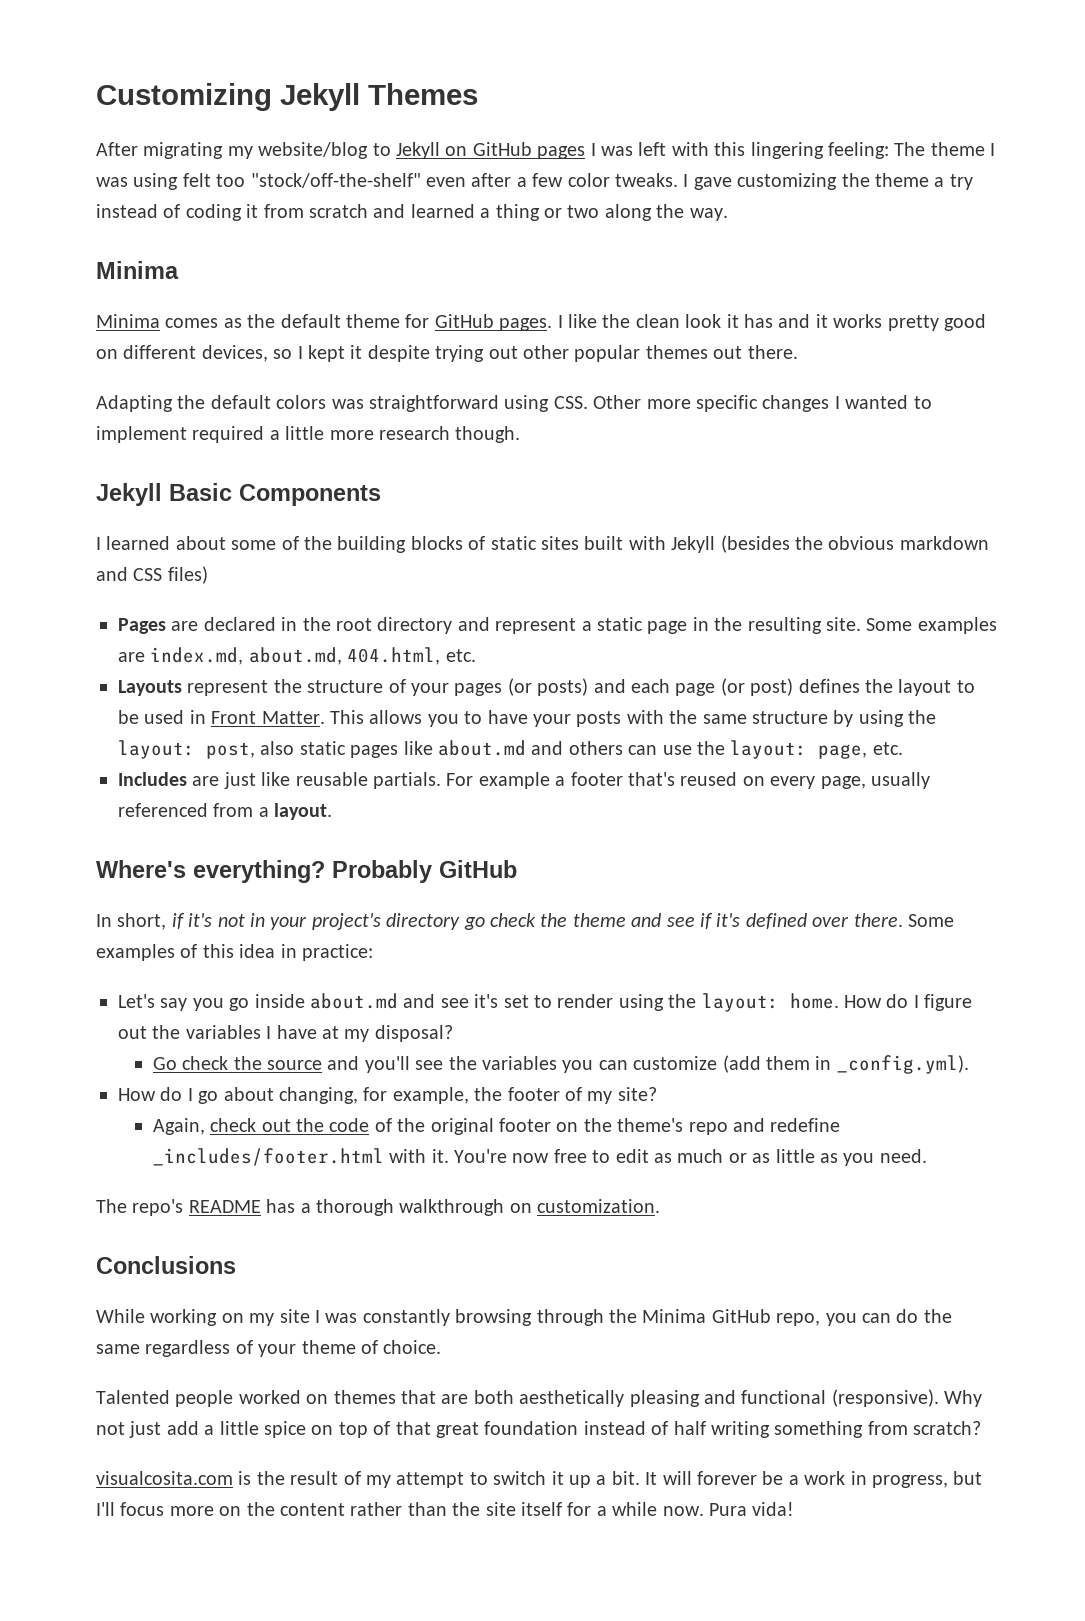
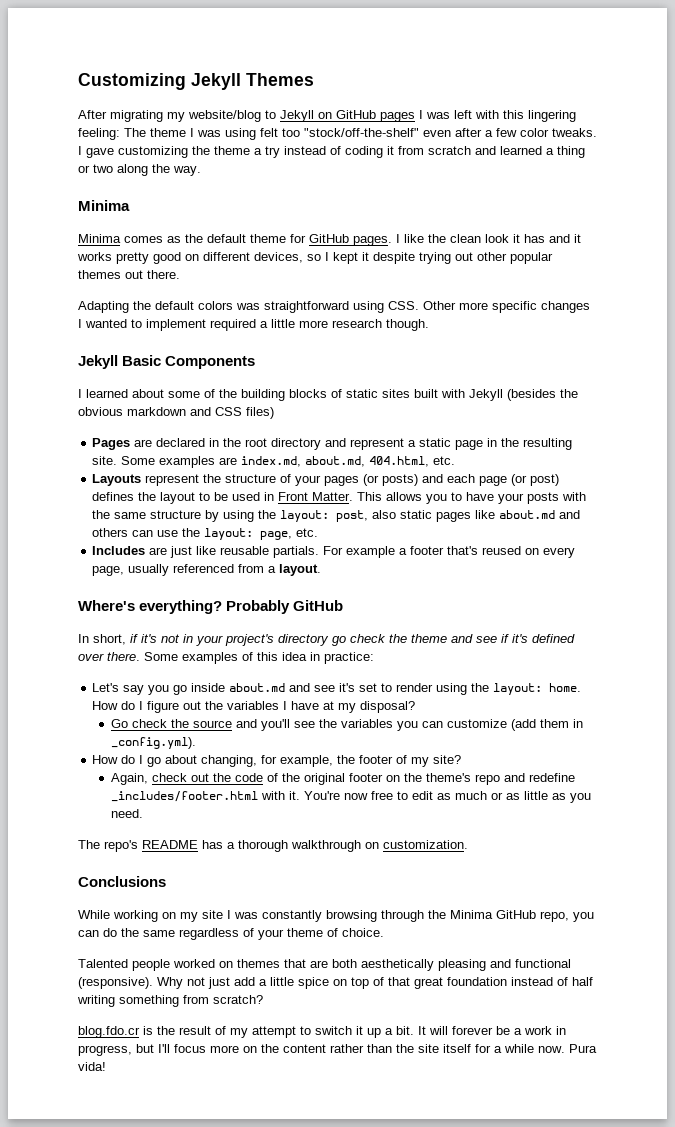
- visualcosita.com is the result of my attempt to switch it up a bit.
+ blog.fdo.cr is the result of my attempt to switch it up a bit.

